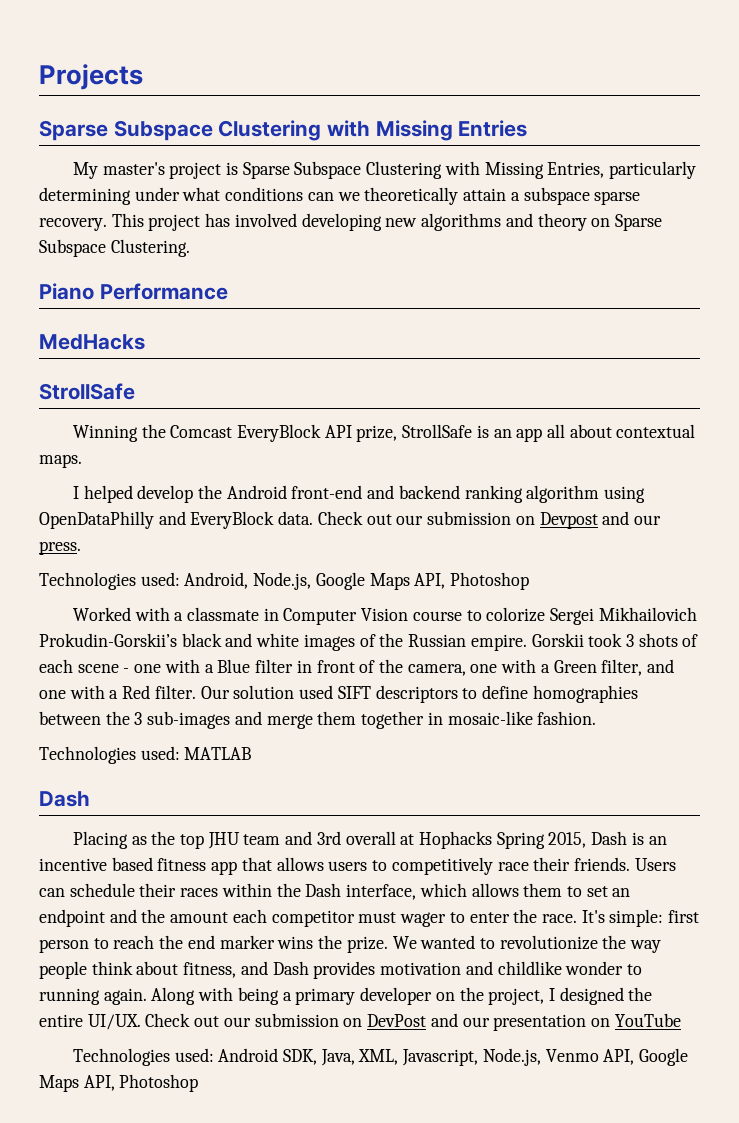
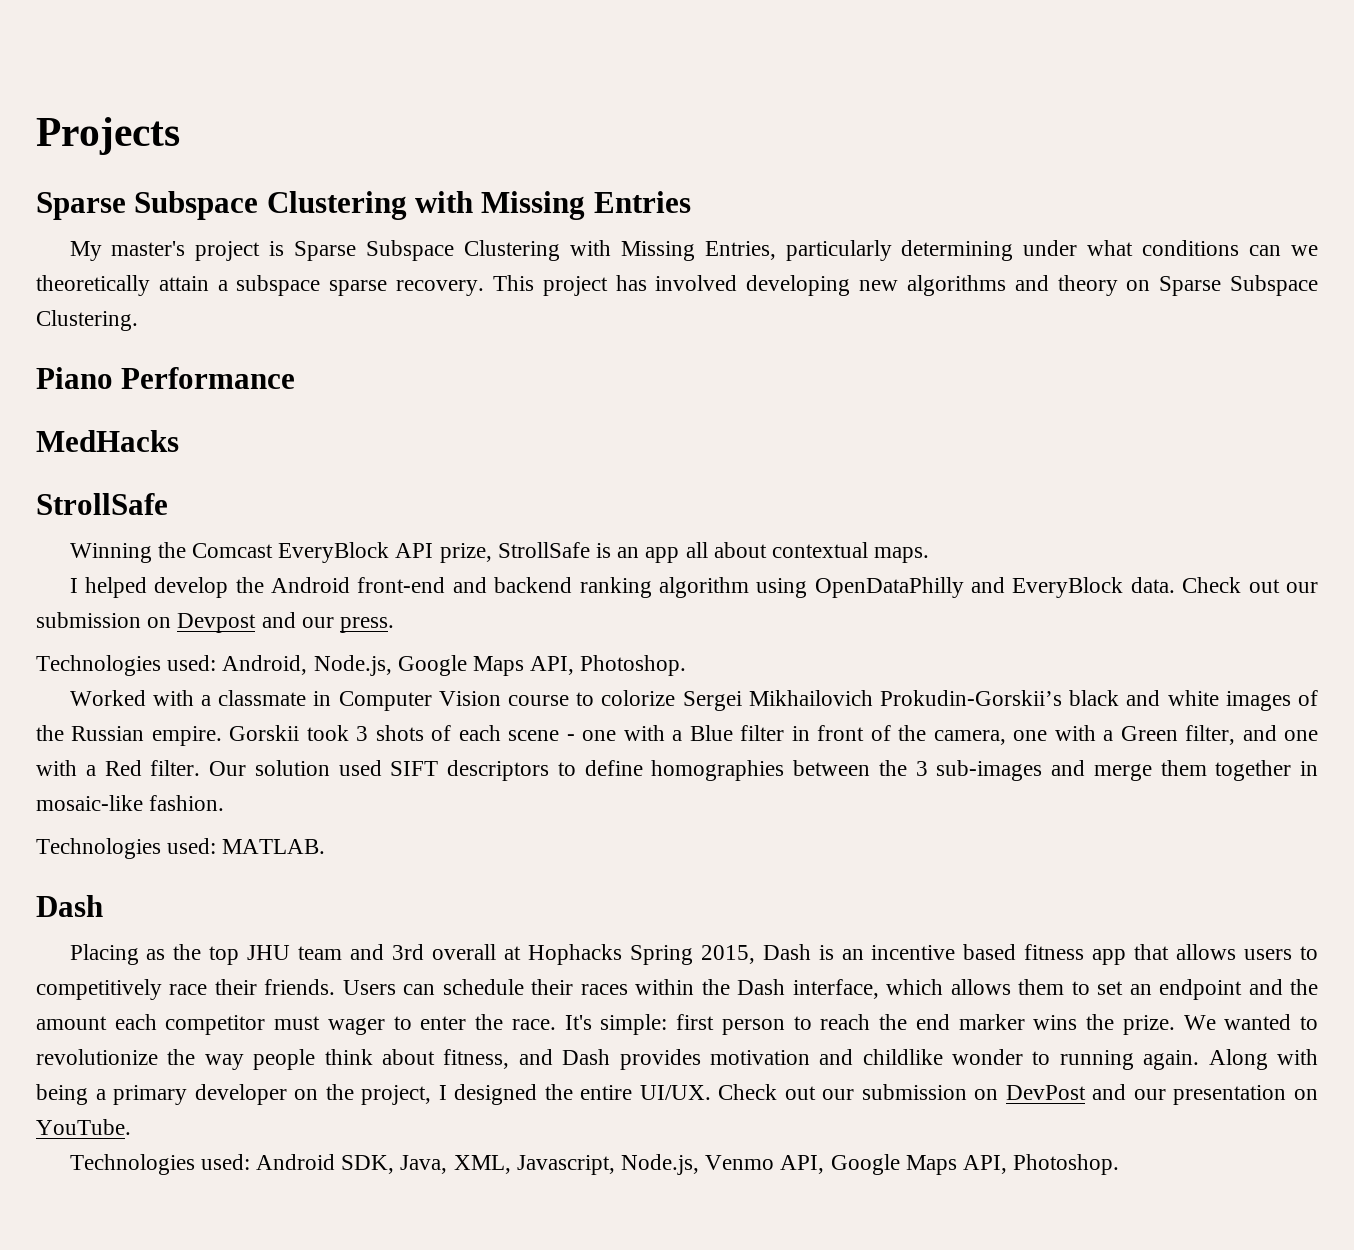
- Technologies used: Android, Node.js, Google Maps API, Photoshop
+ Technologies used: Android, Node.js, Google Maps API, Photoshop.
- Technologies used: MATLAB
+ Technologies used: MATLAB.
- Check out our submission on DevPost and our presentation on YouTube
+ Check out our submission on DevPost and our presentation on YouTube.
- Technologies used: Android SDK, Java, XML, Javascript, Node.js, Venmo API, Google Maps API, Photoshop
+ Technologies used: Android SDK, Java, XML, Javascript, Node.js, Venmo API, Google Maps API, Photoshop.

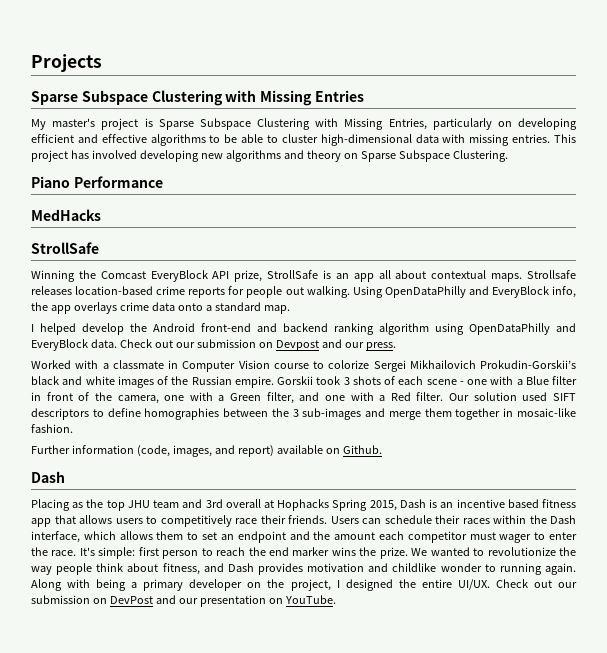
- My master's project is Sparse Subspace Clustering with Missing Entries, particularly determining under what conditions can we theoretically attain a subspace sparse recovery.
+ My master's project is Sparse Subspace Clustering with Missing Entries, particularly on developing efficient and effective algorithms to be able to cluster high-dimensional data with missing entries.
+ Strollsafe releases location-based crime reports for people out walking. Using OpenDataPhilly and EveryBlock info, the app overlays crime data onto a standard map.
- Technologies used: Android, Node.js, Google Maps API, Photoshop.
- Technologies used: MATLAB.
+ Further information (code, images, and report) available on Github.
- Technologies used: Android SDK, Java, XML, Javascript, Node.js, Venmo API, Google Maps API, Photoshop.

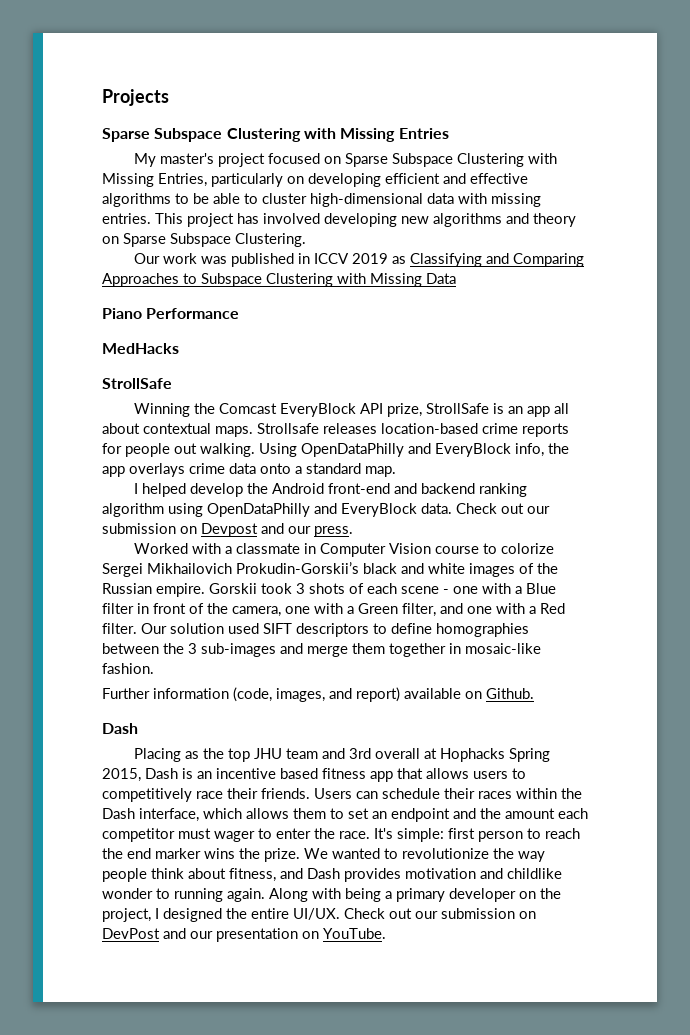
- My master's project is Sparse Subspace Clustering with Missing Entries, particularly on developing efficient and effective algorithms to be able to cluster high-dimensional data with missing entries.
+ My master's project focused on Sparse Subspace Clustering with Missing Entries, particularly on developing efficient and effective algorithms to be able to cluster high-dimensional data with missing entries.
+ Our work was published in ICCV 2019 as Classifying and Comparing Approaches to Subspace Clustering with Missing Data

